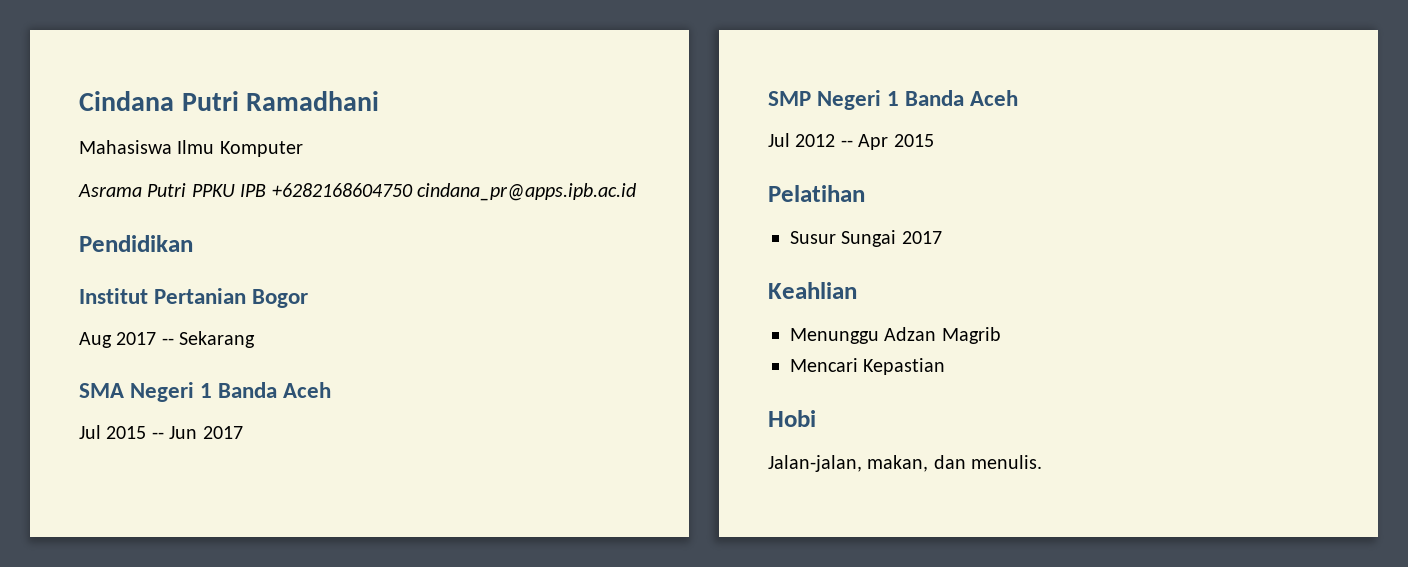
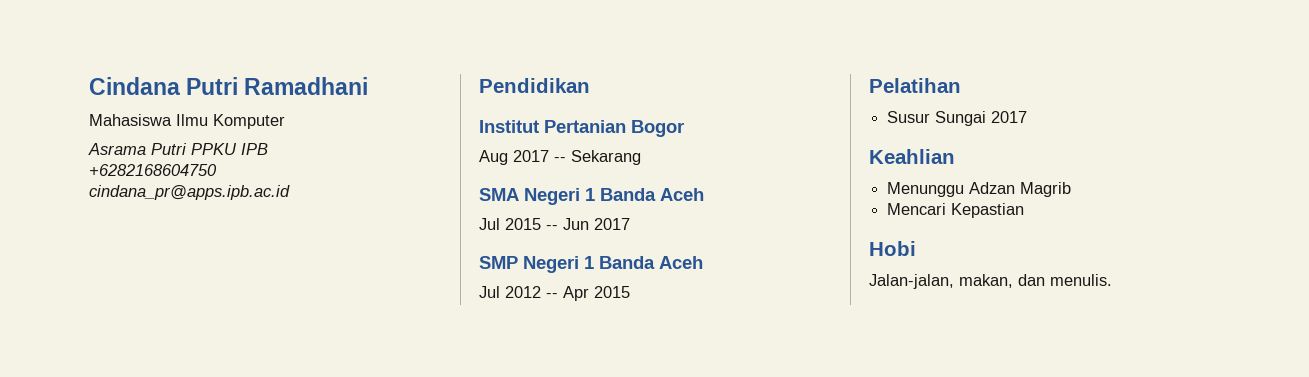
- Asrama Putri PPKU IPB +6282168604750 cindana_pr@apps.ipb.ac.id
+ Asrama Putri PPKU IPB
+ +6282168604750
+ cindana_pr@apps.ipb.ac.id

